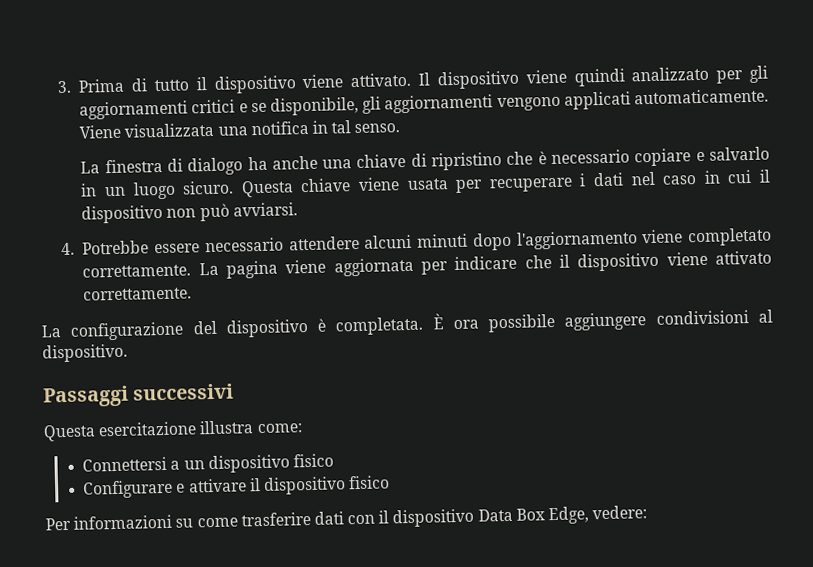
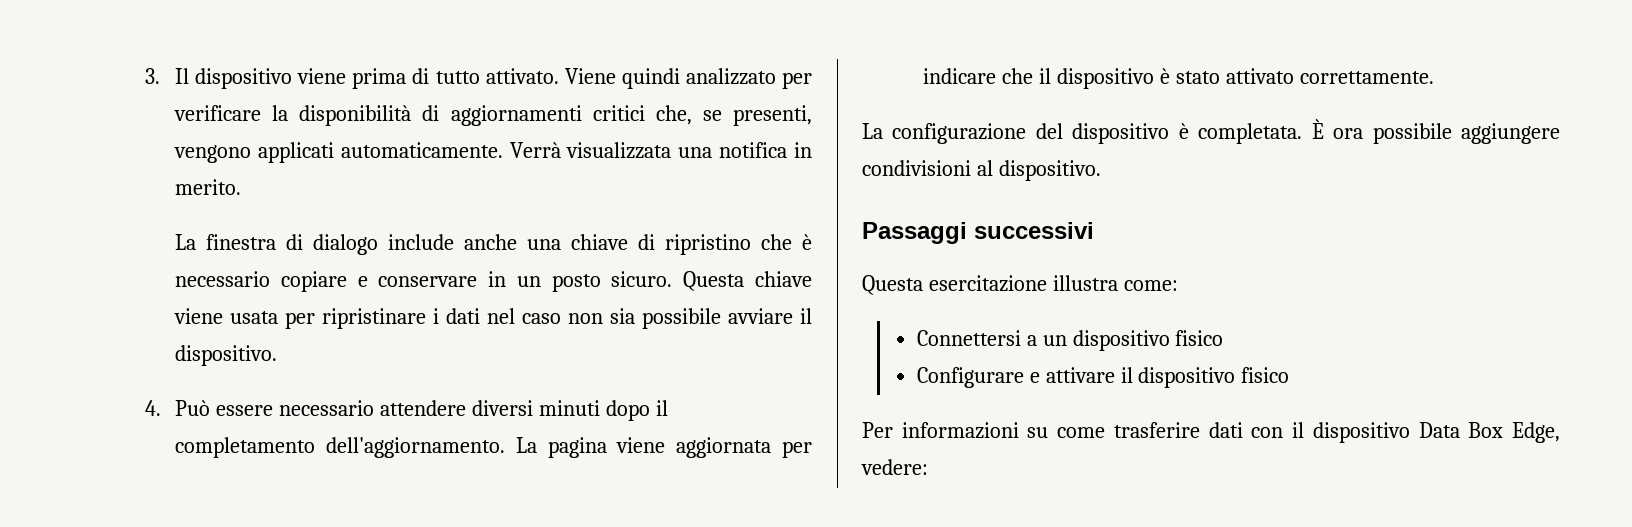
- 3. Prima di tutto il dispositivo viene attivato. Il dispositivo viene quindi analizzato per gli aggiornamenti critici e se disponibile, gli aggiornamenti vengono applicati automaticamente.
+ 3. Il dispositivo viene prima di tutto attivato. Viene quindi analizzato per verificare la disponibilità di aggiornamenti critici che, se presenti, vengono applicati automaticamente.
- Viene visualizzata una notifica in tal senso.
+ Verrà visualizzata una notifica in merito.
- La finestra di dialogo ha anche una chiave di ripristino che è necessario copiare e salvarlo in un luogo sicuro.
+ La finestra di dialogo include anche una chiave di ripristino che è necessario copiare e conservare in un posto sicuro.
- Questa chiave viene usata per recuperare i dati nel caso in cui il dispositivo non può avviarsi.
+ Questa chiave viene usata per ripristinare i dati nel caso non sia possibile avviare il dispositivo.
- 4. Potrebbe essere necessario attendere alcuni minuti dopo l'aggiornamento viene completato correttamente.
+ 4. Può essere necessario attendere diversi minuti dopo il completamento dell'aggiornamento.
- La pagina viene aggiornata per indicare che il dispositivo viene attivato correttamente.
+ La pagina viene aggiornata per indicare che il dispositivo è stato attivato correttamente.

